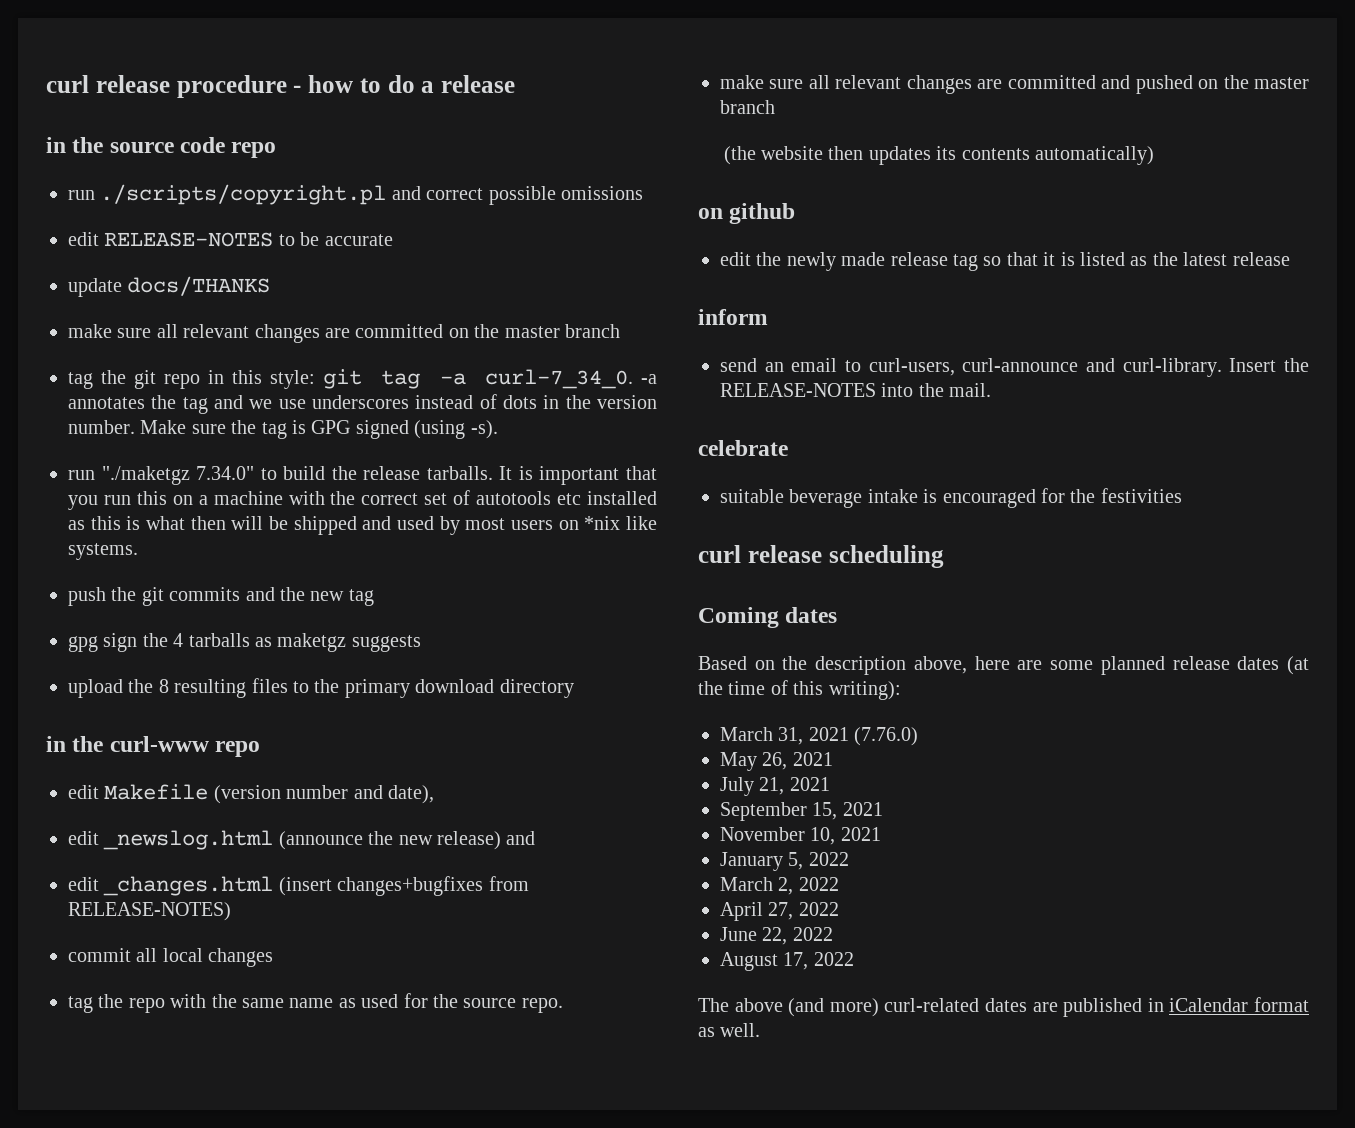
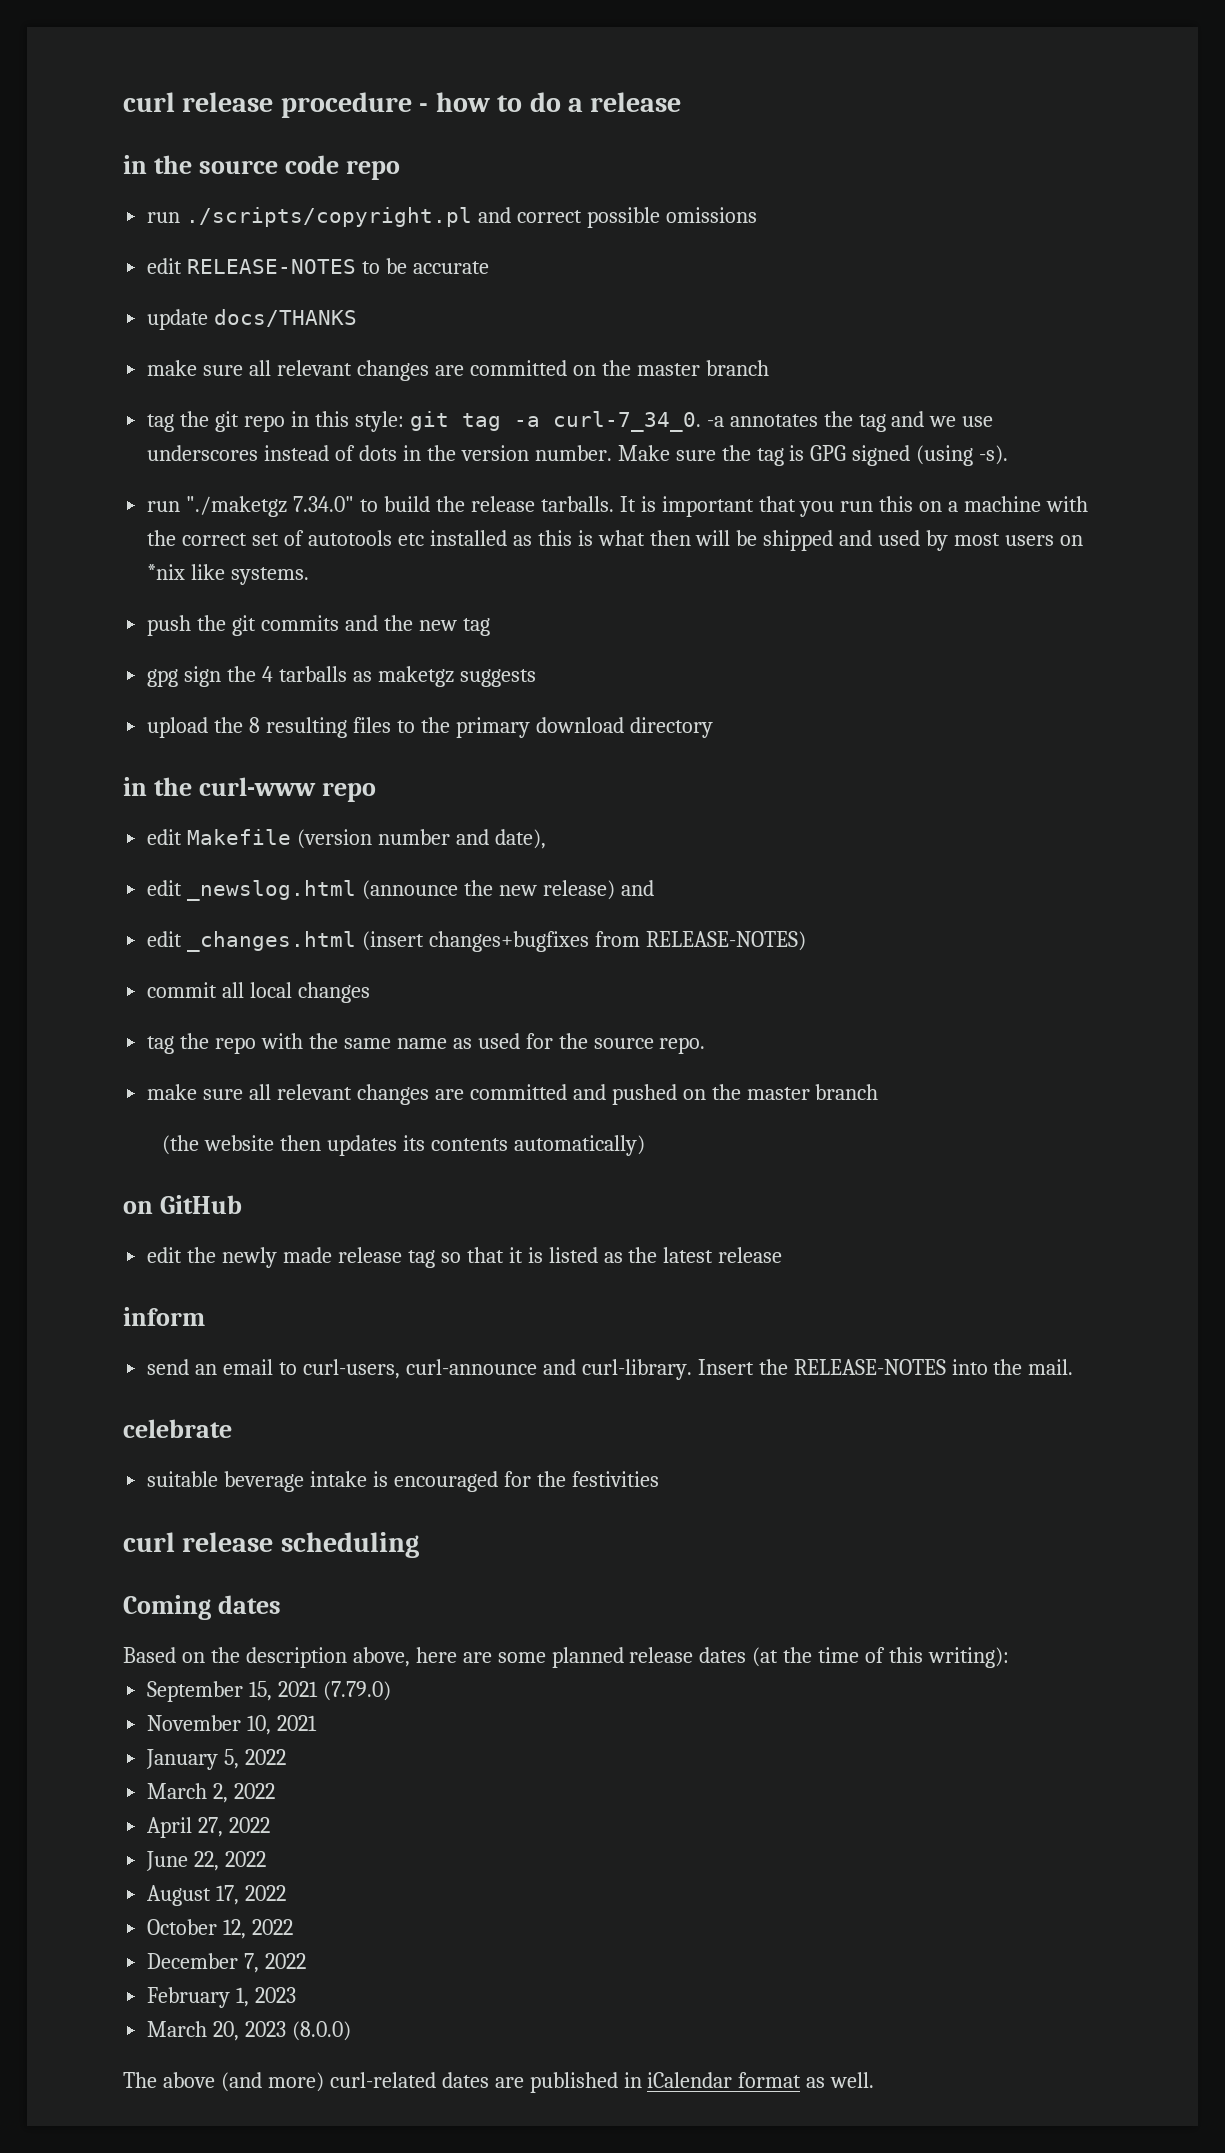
- on github
+ on GitHub
- March 31, 2021 (7.76.0)
- May 26, 2021
- July 21, 2021
- September 15, 2021
+ September 15, 2021 (7.79.0)
+ October 12, 2022
+ December 7, 2022
+ February 1, 2023
+ March 20, 2023 (8.0.0)

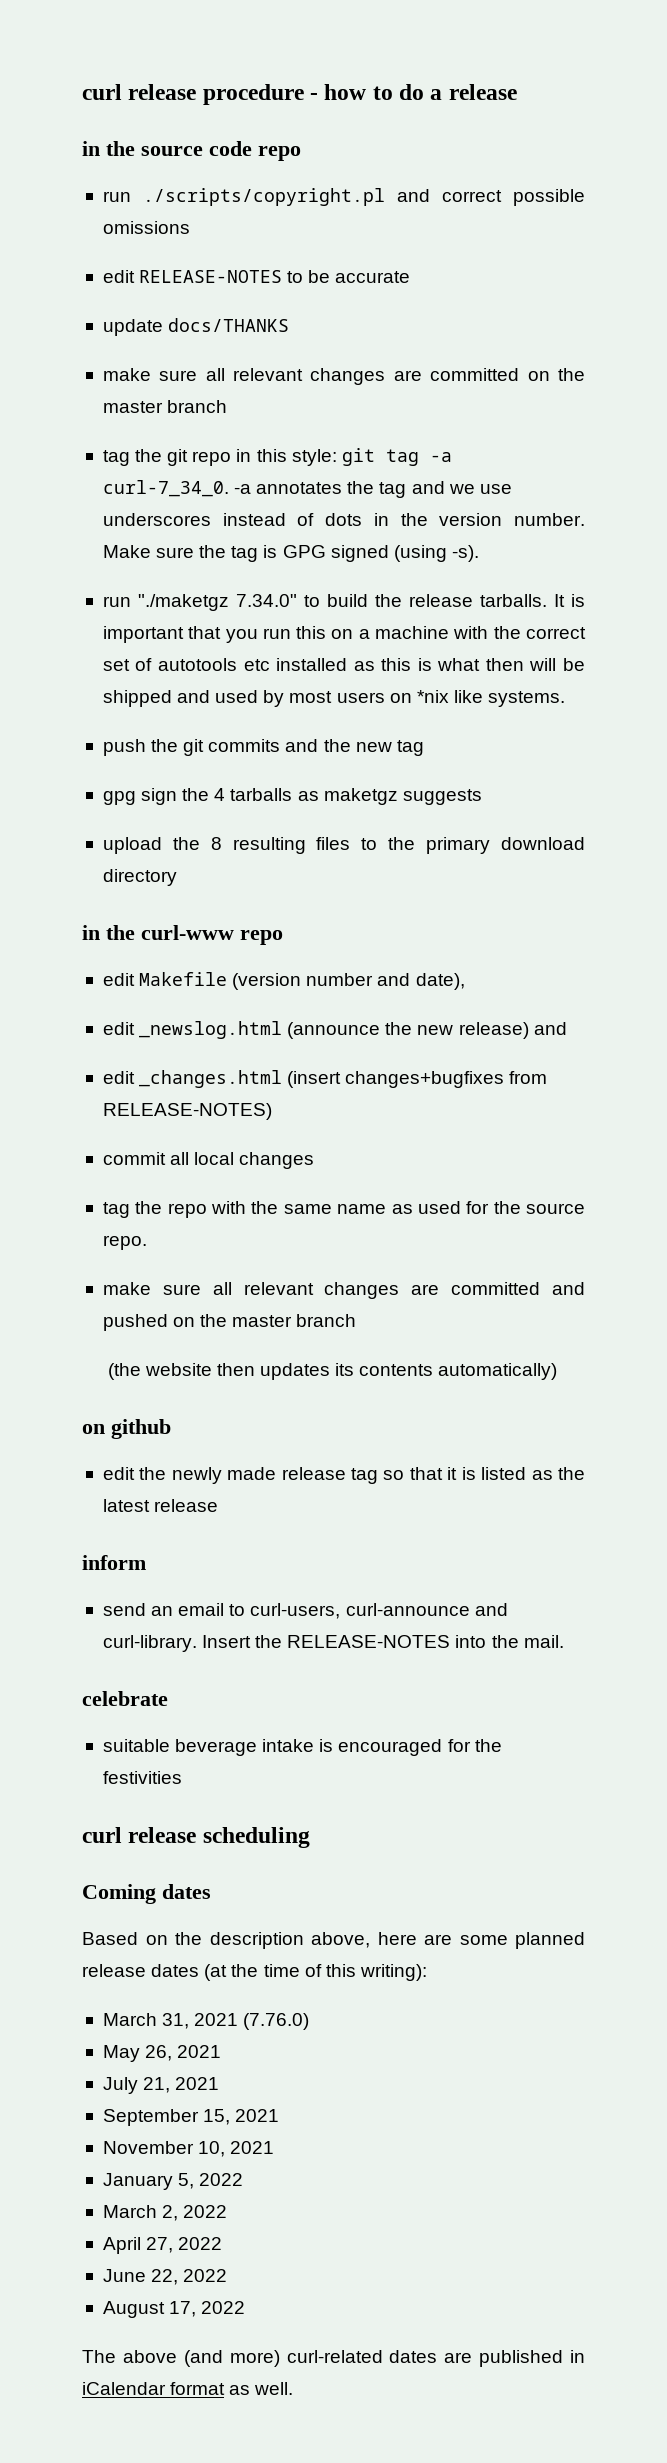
- on GitHub
+ on github
+ March 31, 2021 (7.76.0)
+ May 26, 2021
+ July 21, 2021
- September 15, 2021 (7.79.0)
+ September 15, 2021
- October 12, 2022
- December 7, 2022
- February 1, 2023
- March 20, 2023 (8.0.0)

